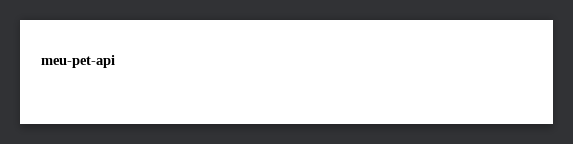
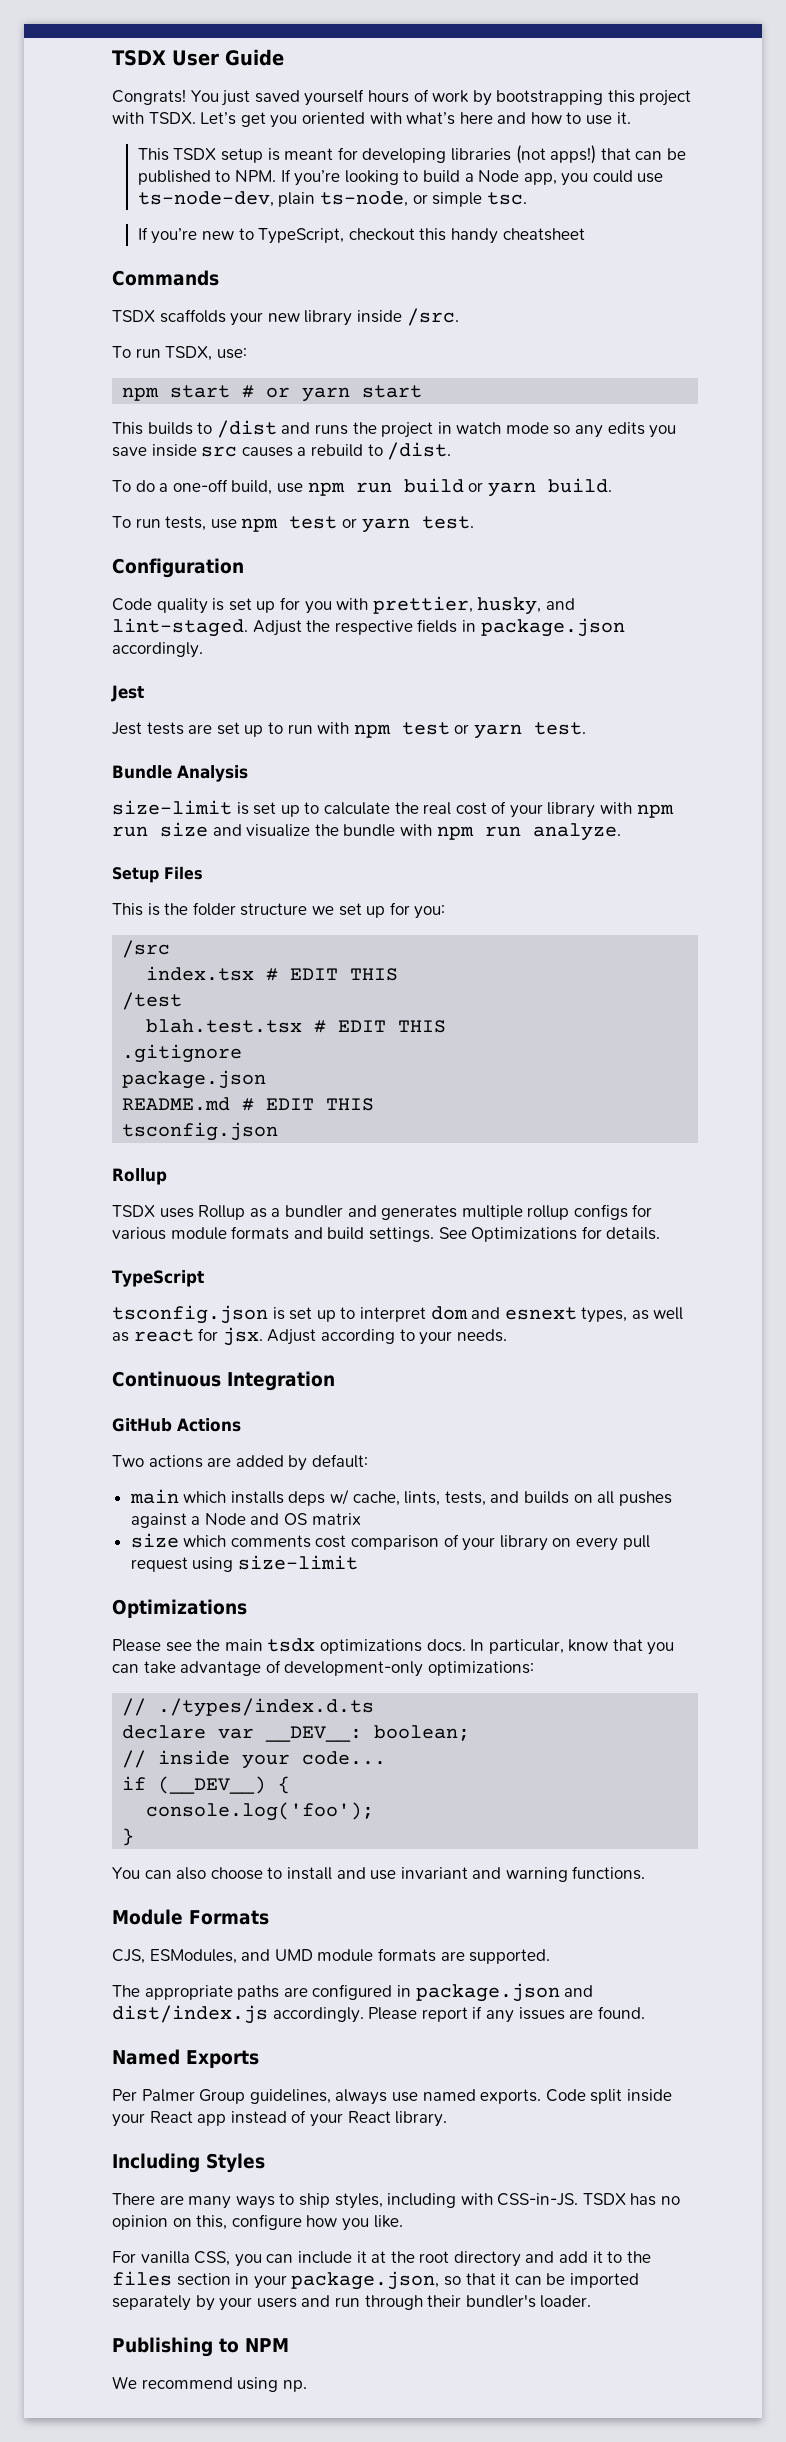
- meu-pet-api
+ TSDX User Guide
+ Congrats! You just saved yourself hours of work by bootstrapping this project with TSDX. Let’s get you oriented with what’s here and how to use it.
+ This TSDX setup is meant for developing libraries (not apps!) that can be published to NPM. If you’re looking to build a Node app, you could use ts-node-dev, plain ts-node, or simple tsc.
+ If you’re new to TypeScript, checkout this handy cheatsheet
+ Commands
+ TSDX scaffolds your new library inside /src.
+ To run TSDX, use:
+ npm start # or yarn start
+ This builds to /dist and runs the project in watch mode so any edits you save inside src causes a rebuild to /dist.
+ To do a one-off build, use npm run build or yarn build.
+ To run tests, use npm test or yarn test.
+ Configuration
+ Code quality is set up for you with prettier, husky, and lint-staged. Adjust the respective fields in package.json accordingly.
+ Jest
+ Jest tests are set up to run with npm test or yarn test.
+ Bundle Analysis
+ size-limit is set up to calculate the real cost of your library with npm run size and visualize the bundle with npm run analyze.
+ Setup Files
+ This is the folder structure we set up for you:
+ /src
+ index.tsx # EDIT THIS
+ /test
+ blah.test.tsx # EDIT THIS
+ .gitignore
+ package.json
+ README.md # EDIT THIS
+ tsconfig.json
+ Rollup
+ TSDX uses Rollup as a bundler and generates multiple rollup configs for various module formats and build settings. See Optimizations for details.
+ TypeScript
+ tsconfig.json is set up to interpret dom and esnext types, as well as react for jsx. Adjust according to your needs.
+ Continuous Integration
+ GitHub Actions
+ Two actions are added by default:
+ main which installs deps w/ cache, lints, tests, and builds on all pushes against a Node and OS matrix
+ size which comments cost comparison of your library on every pull request using size-limit
+ Optimizations
+ Please see the main tsdx optimizations docs. In particular, know that you can take advantage of development-only optimizations:
+ // ./types/index.d.ts
+ declare var __DEV__: boolean;
+ // inside your code...
+ if (__DEV__) {
+ console.log('foo');
+ }
+ You can also choose to install and use invariant and warning functions.
+ Module Formats
+ CJS, ESModules, and UMD module formats are supported.
+ The appropriate paths are configured in package.json and dist/index.js accordingly. Please report if any issues are found.
+ Named Exports
+ Per Palmer Group guidelines, always use named exports. Code split inside your React app instead of your React library.
+ Including Styles
+ There are many ways to ship styles, including with CSS-in-JS. TSDX has no opinion on this, configure how you like.
+ For vanilla CSS, you can include it at the root directory and add it to the files section in your package.json, so that it can be imported separately by your users and run through their bundler's loader.
+ Publishing to NPM
+ We recommend using np.

